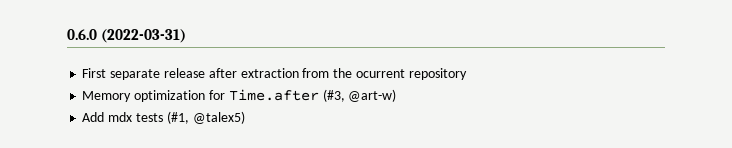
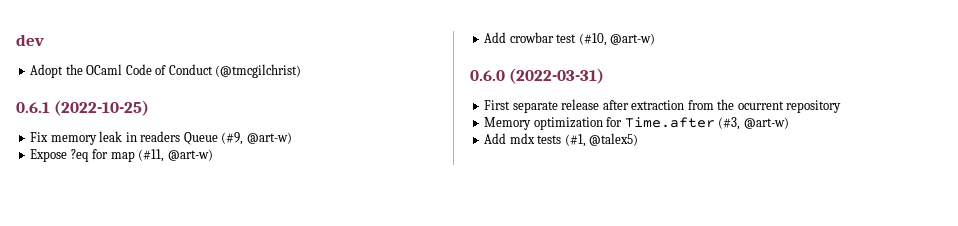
+ dev
+ Adopt the OCaml Code of Conduct (@tmcgilchrist)
+ 0.6.1 (2022-10-25)
+ Fix memory leak in readers Queue (#9, @art-w)
+ Expose ?eq for map (#11, @art-w)
+ Add crowbar test (#10, @art-w)

